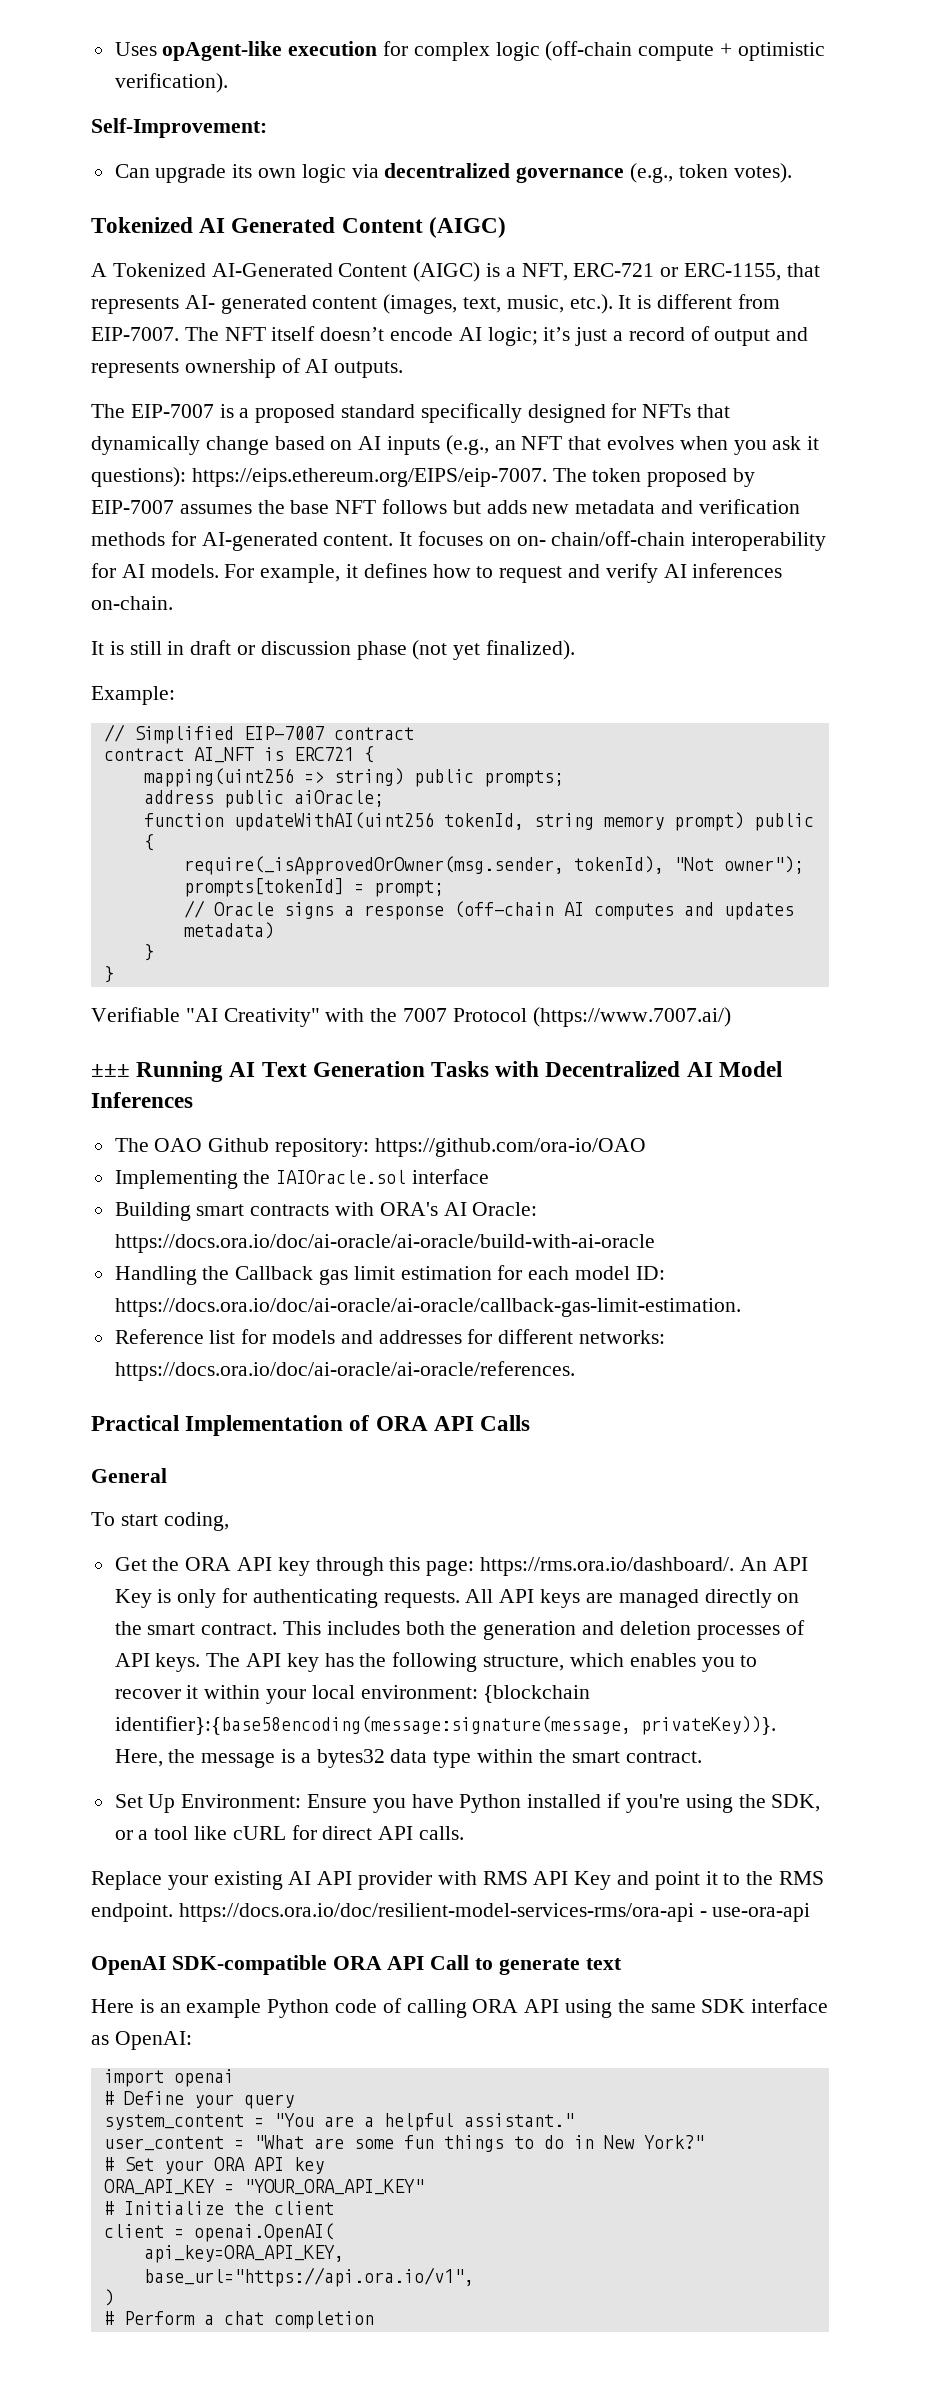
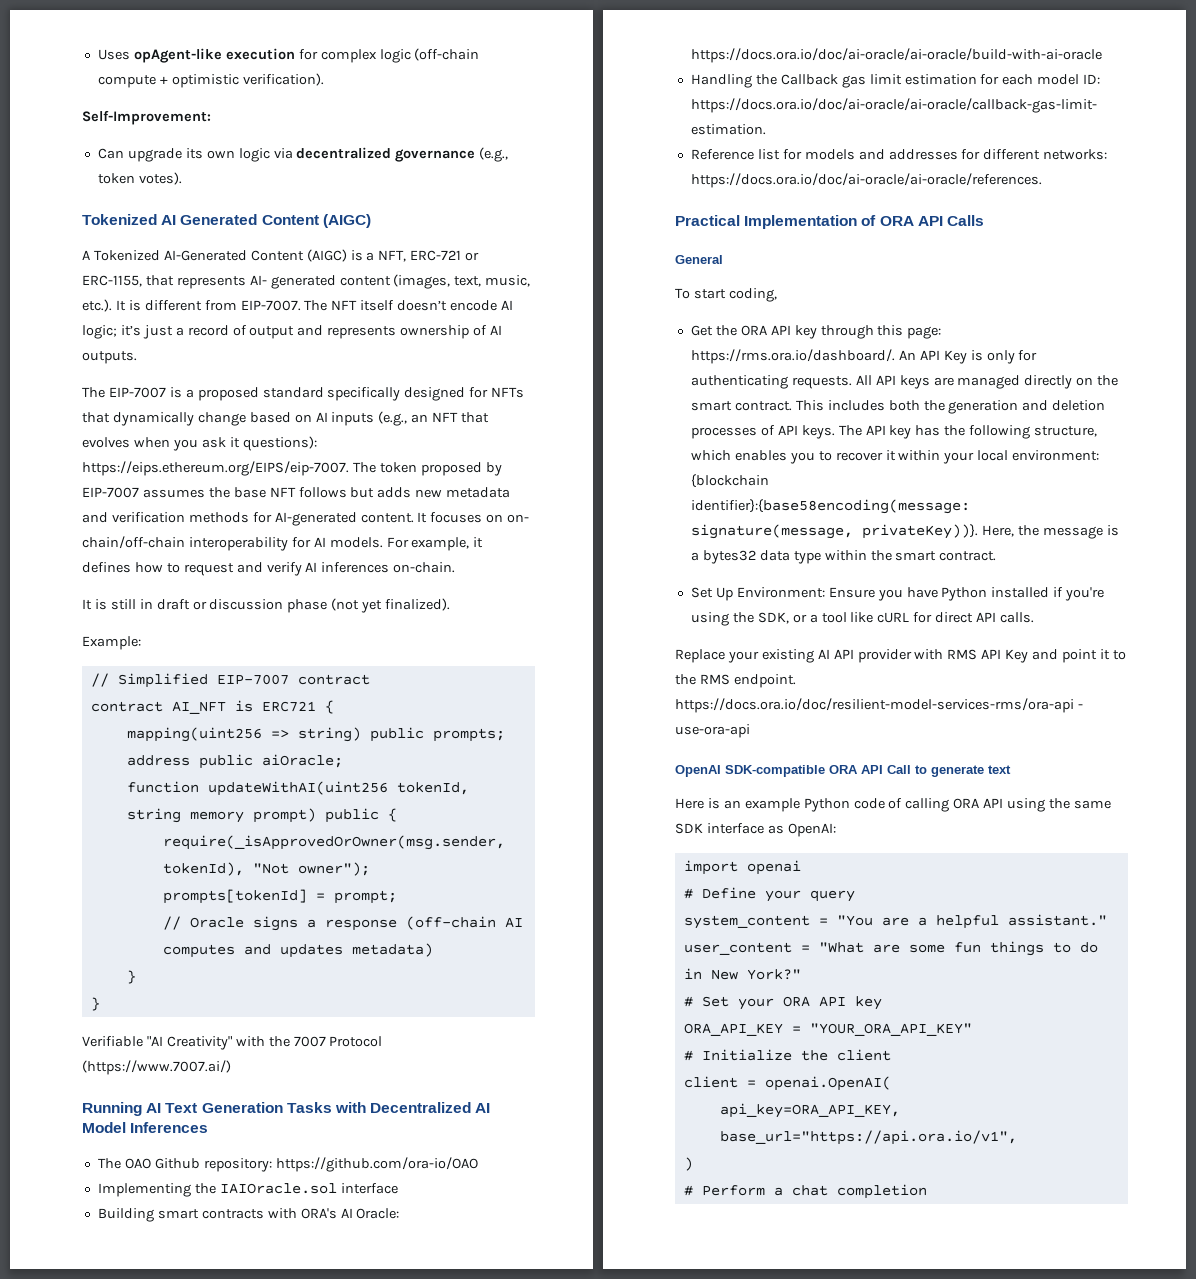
- ±±± Running AI Text Generation Tasks with Decentralized AI Model Inferences
+ Running AI Text Generation Tasks with Decentralized AI Model Inferences

